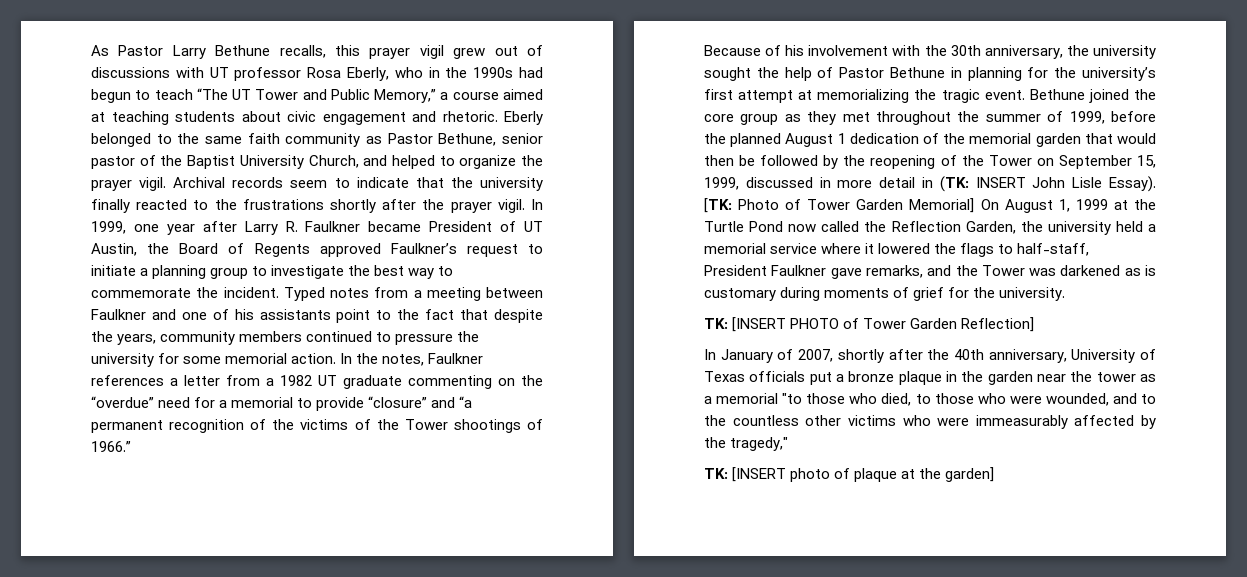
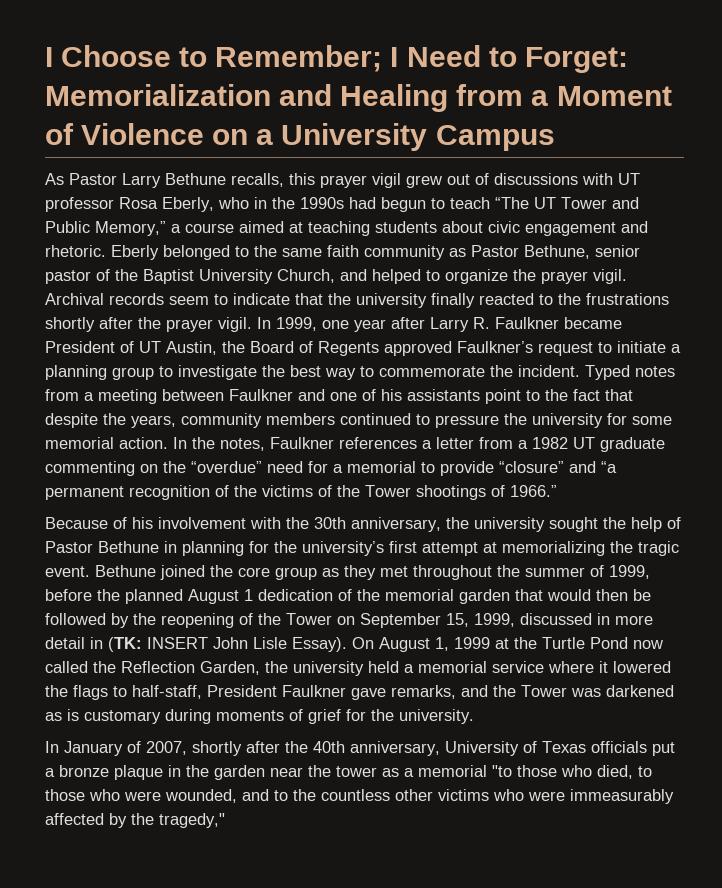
+ I Choose to Remember; I Need to Forget: Memorialization and Healing from a Moment of Violence on a University Campus
- [TK: Photo of Tower Garden Memorial] On August 1, 1999 at the Turtle Pond now called the Reflection Garden, the university held a memorial service where it lowered the flags to half-staff, President Faulkner gave remarks, and the Tower was darkened as is customary during moments of grief for the university.
+ On August 1, 1999 at the Turtle Pond now called the Reflection Garden, the university held a memorial service where it lowered the flags to half-staff, President Faulkner gave remarks, and the Tower was darkened as is customary during moments of grief for the university.
- TK: [INSERT PHOTO of Tower Garden Reflection]
- TK: [INSERT photo of plaque at the garden]

